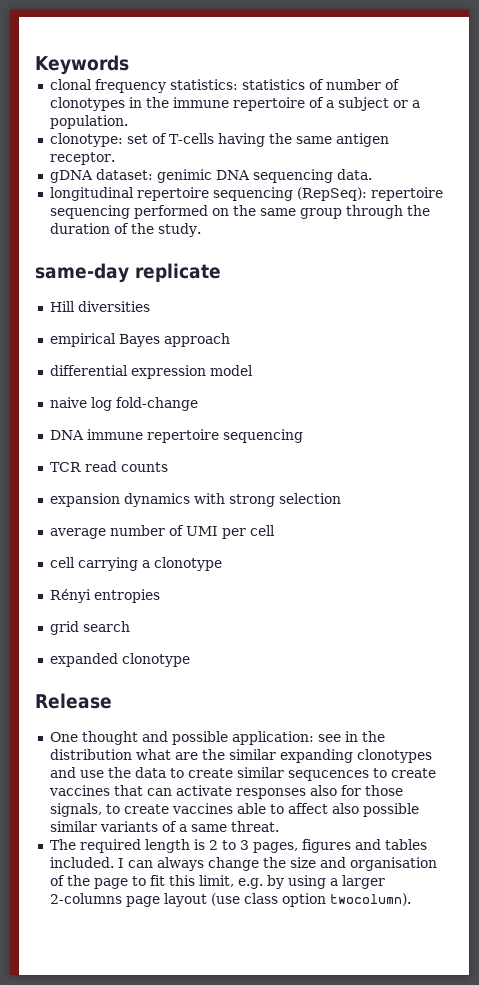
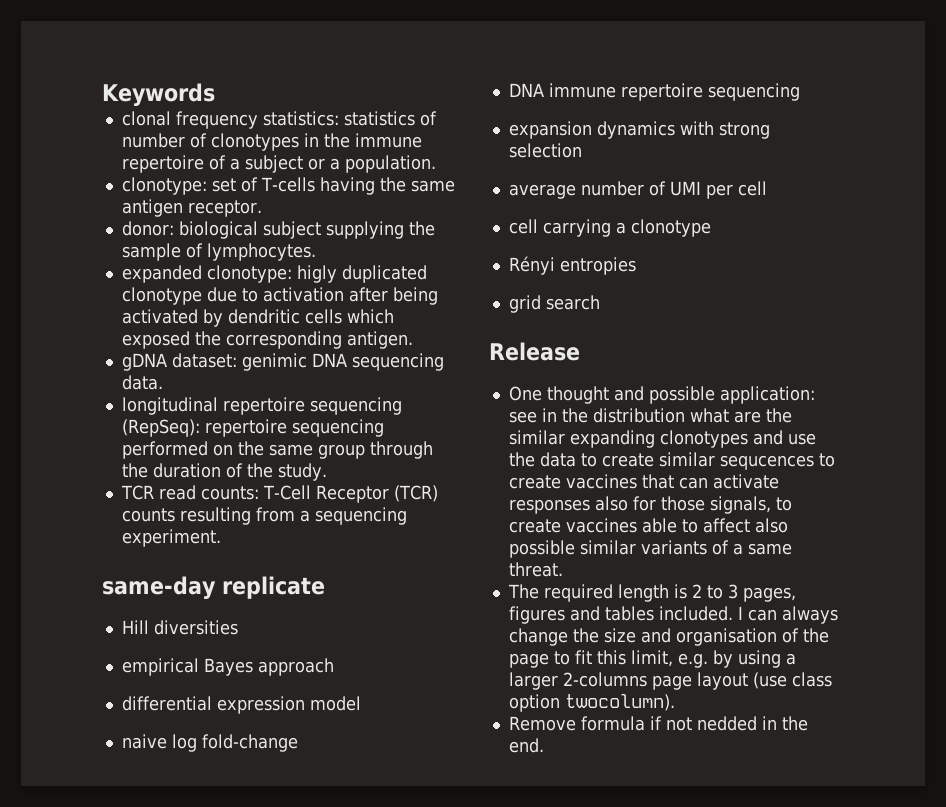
+ donor: biological subject supplying the sample of lymphocytes.
+ expanded clonotype: higly duplicated clonotype due to activation after being activated by dendritic cells which exposed the corresponding antigen.
+ TCR read counts: T-Cell Receptor (TCR) counts resulting from a sequencing experiment.
- TCR read counts
- expanded clonotype
+ Remove formula if not nedded in the end.

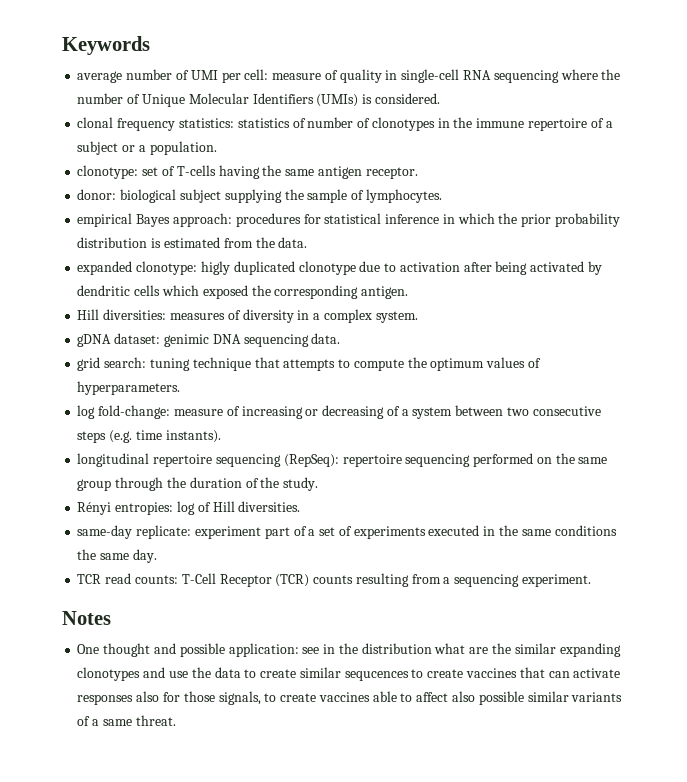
+ average number of UMI per cell: measure of quality in single-cell RNA sequencing where the number of Unique Molecular Identifiers (UMIs) is considered.
+ empirical Bayes approach: procedures for statistical inference in which the prior probability distribution is estimated from the data.
+ Hill diversities: measures of diversity in a complex system.
+ grid search: tuning technique that attempts to compute the optimum values of hyperparameters.
+ log fold-change: measure of increasing or decreasing of a system between two consecutive steps (e.g. time instants).
+ Rényi entropies: log of Hill diversities.
+ same-day replicate: experiment part of a set of experiments executed in the same conditions the same day.
- same-day replicate
- Hill diversities
- empirical Bayes approach
- differential expression model
- naive log fold-change
- DNA immune repertoire sequencing
- expansion dynamics with strong selection
- average number of UMI per cell
- cell carrying a clonotype
- Rényi entropies
- grid search
- Release
+ Notes
- The required length is 2 to 3 pages, figures and tables included. I can always change the size and organisation of the page to fit this limit, e.g. by using a larger 2-columns page layout (use class option twocolumn).
- Remove formula if not nedded in the end.

